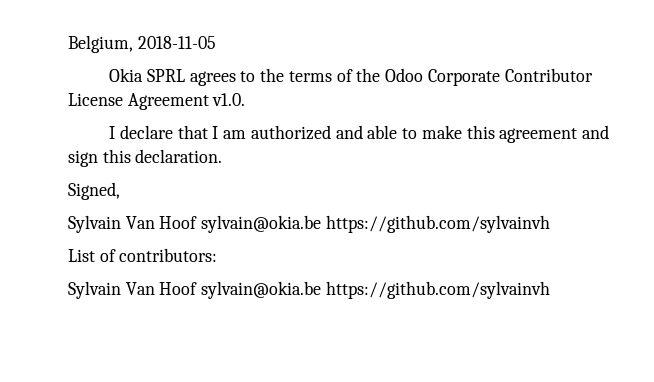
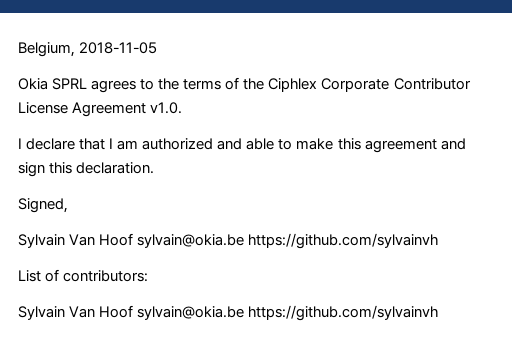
- Okia SPRL agrees to the terms of the Odoo Corporate Contributor License Agreement v1.0.
+ Okia SPRL agrees to the terms of the Ciphlex Corporate Contributor License Agreement v1.0.

